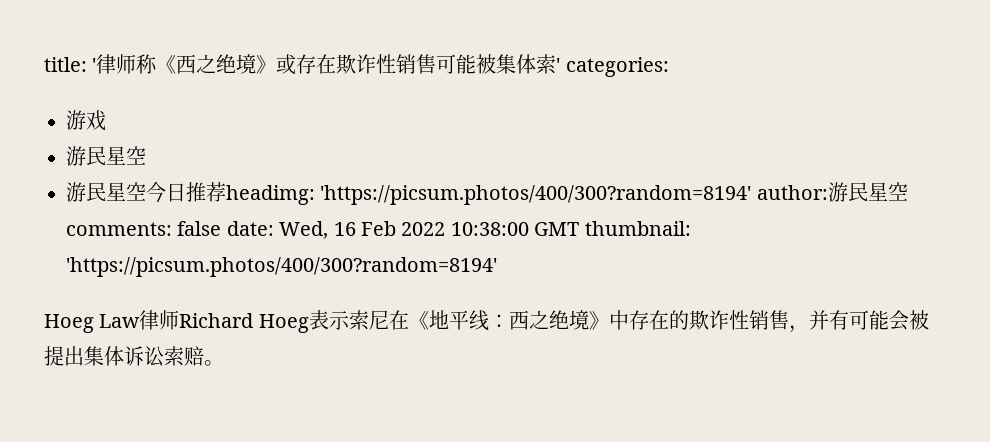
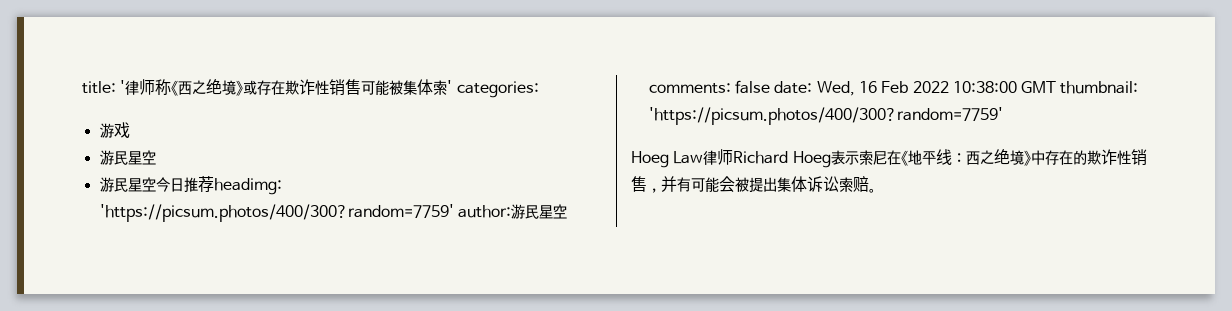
- 游民星空今日推荐headimg: 'https://picsum.photos/400/300?random=8194' author:游民星空comments: false date: Wed, 16 Feb 2022 10:38:00 GMT thumbnail: 'https://picsum.photos/400/300?random=8194'
+ 游民星空今日推荐headimg: 'https://picsum.photos/400/300?random=7759' author:游民星空comments: false date: Wed, 16 Feb 2022 10:38:00 GMT thumbnail: 'https://picsum.photos/400/300?random=7759'

